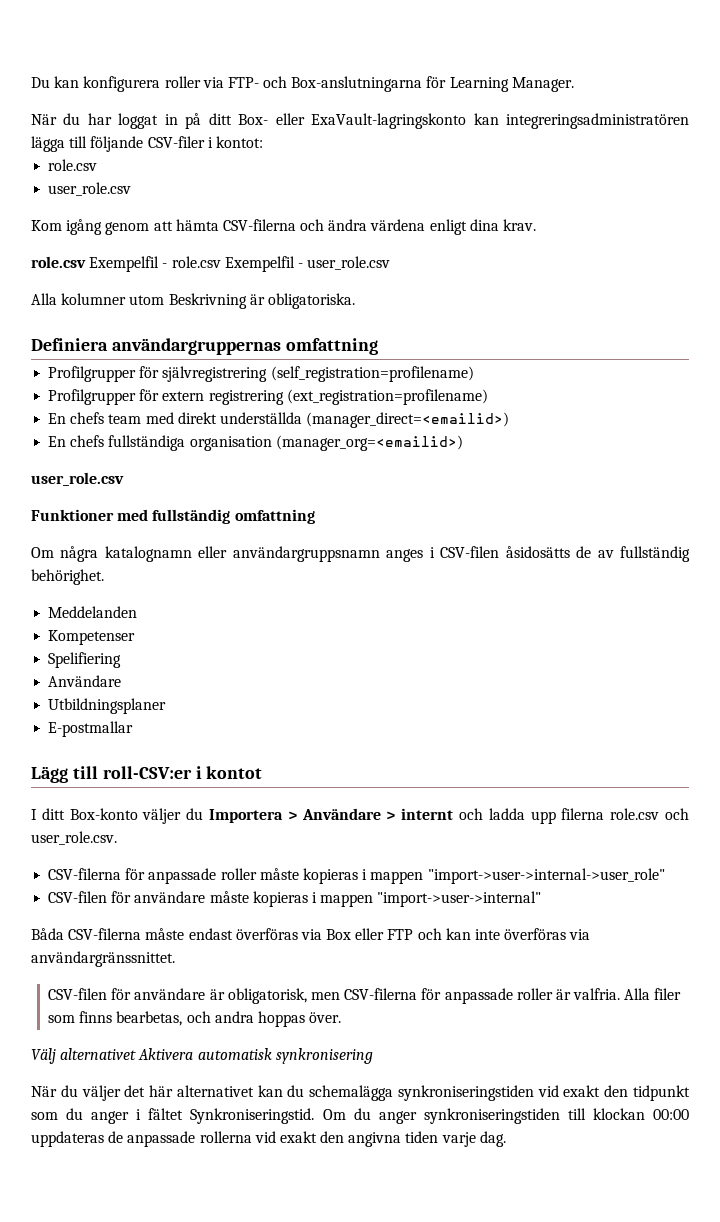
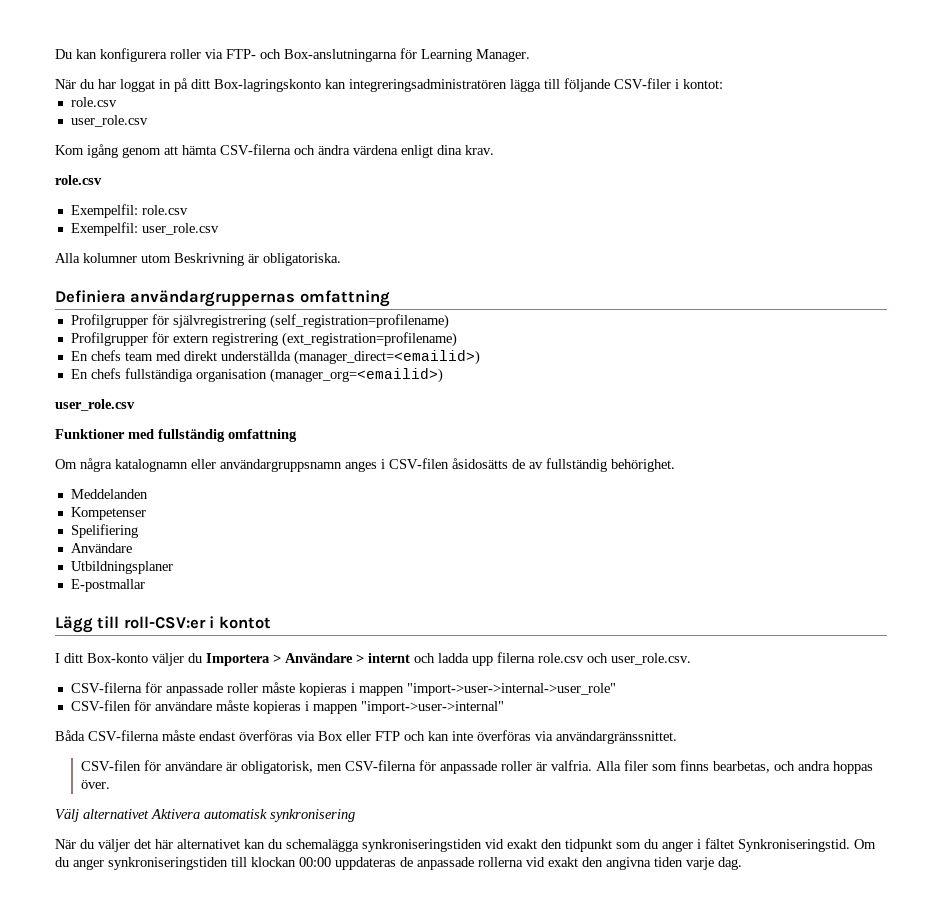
- När du har loggat in på ditt Box- eller ExaVault-lagringskonto kan integreringsadministratören lägga till följande CSV-filer i kontot:
+ När du har loggat in på ditt Box-lagringskonto kan integreringsadministratören lägga till följande CSV-filer i kontot:
  Kom igång genom att hämta CSV-filerna och ändra värdena enligt dina krav.
- role.csv Exempelfil - role.csv Exempelfil - user_role.csv
+ role.csv
+ Exempelfil: role.csv
+ Exempelfil: user_role.csv

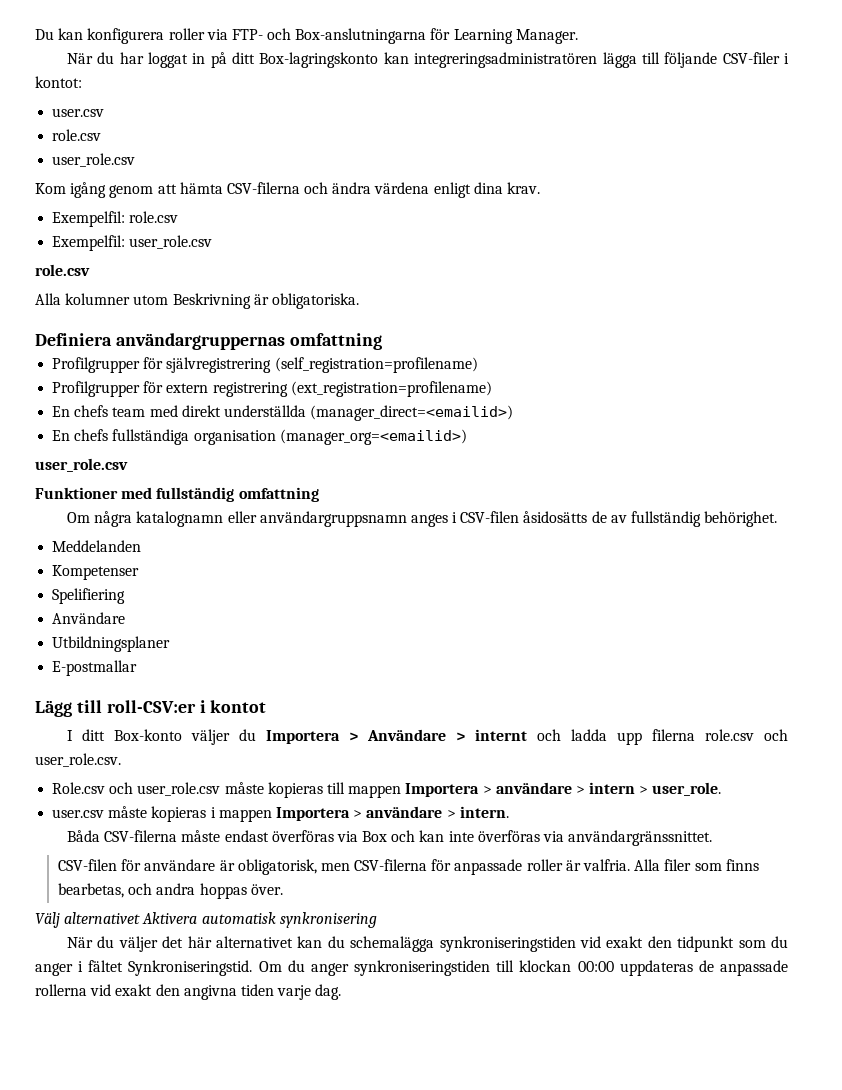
  När du har loggat in på ditt Box-lagringskonto kan integreringsadministratören lägga till följande CSV-filer i kontot:
+ user.csv
  Kom igång genom att hämta CSV-filerna och ändra värdena enligt dina krav.
- role.csv
  Exempelfil: user_role.csv
+ role.csv
- CSV-filerna för anpassade roller måste kopieras i mappen "import->user->internal->user_role"
- CSV-filen för användare måste kopieras i mappen "import->user->internal"
+ Role.csv och user_role.csv måste kopieras till mappen Importera > användare > intern > user_role.
+ user.csv måste kopieras i mappen Importera > användare > intern.
- Båda CSV-filerna måste endast överföras via Box eller FTP och kan inte överföras via användargränssnittet.
+ Båda CSV-filerna måste endast överföras via Box och kan inte överföras via användargränssnittet.

